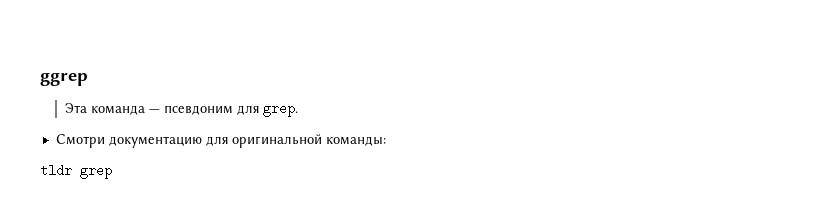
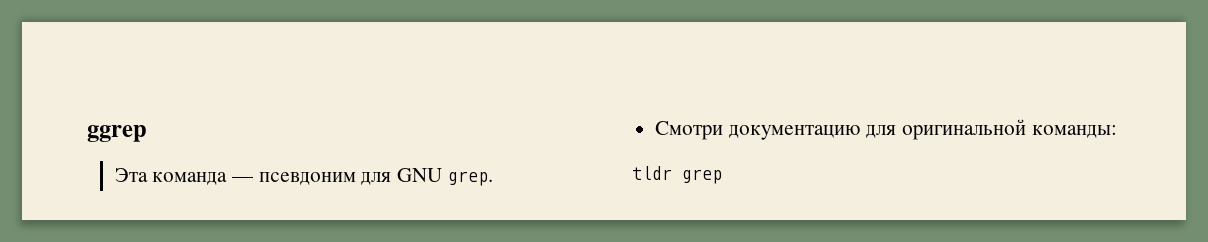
- Эта команда — псевдоним для grep.
+ Эта команда — псевдоним для GNU grep.

